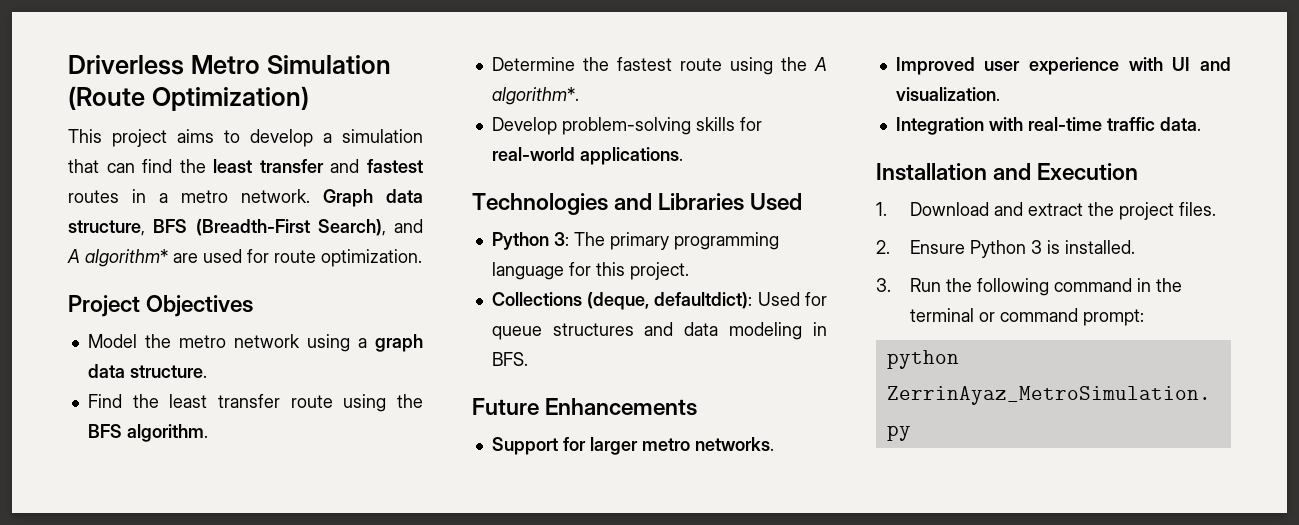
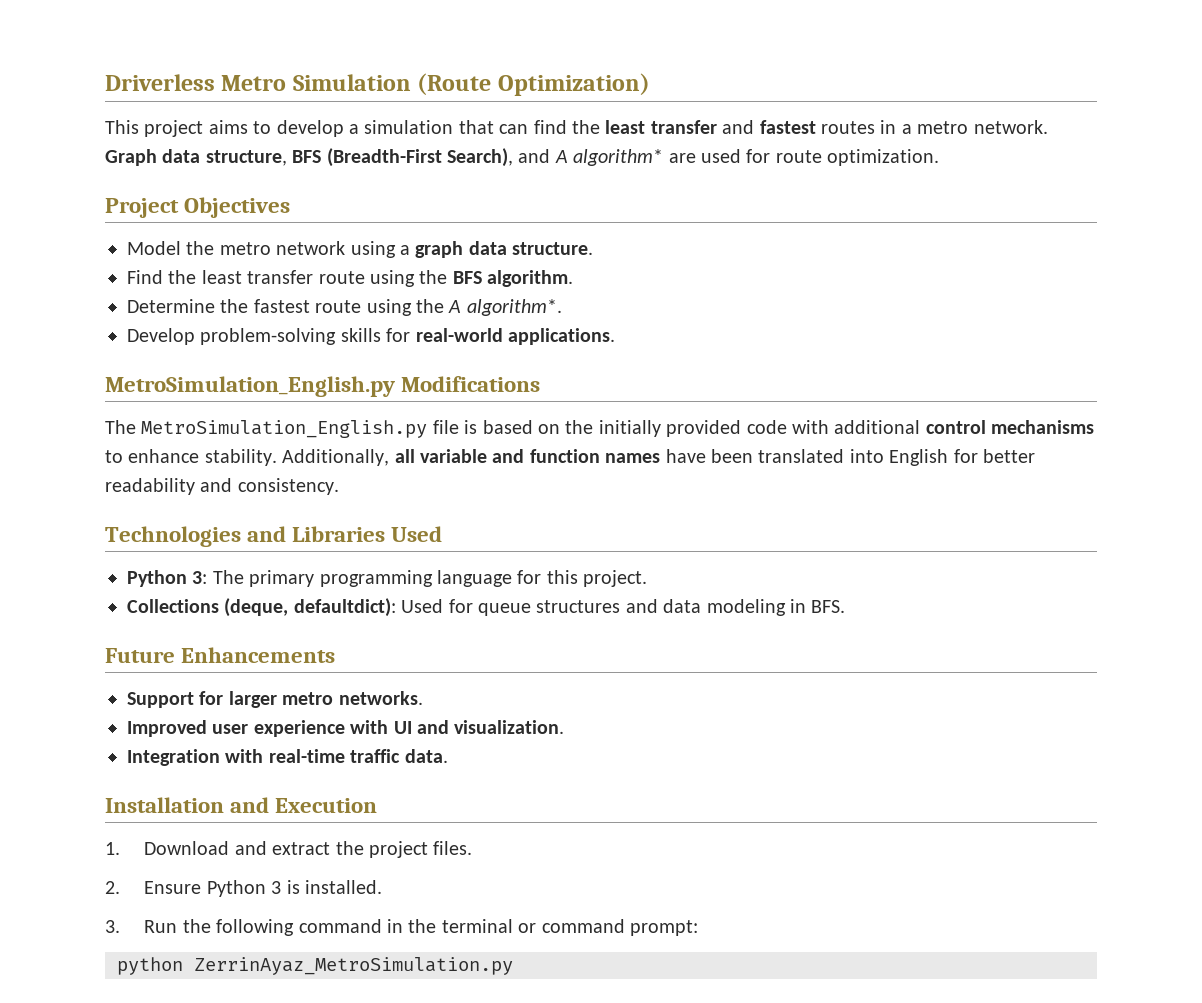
+ MetroSimulation_English.py Modifications
+ The MetroSimulation_English.py file is based on the initially provided code with additional control mechanisms to enhance stability. Additionally, all variable and function names have been translated into English for better readability and consistency.

